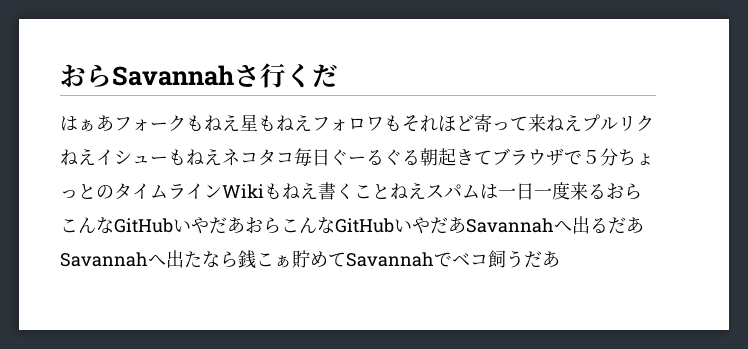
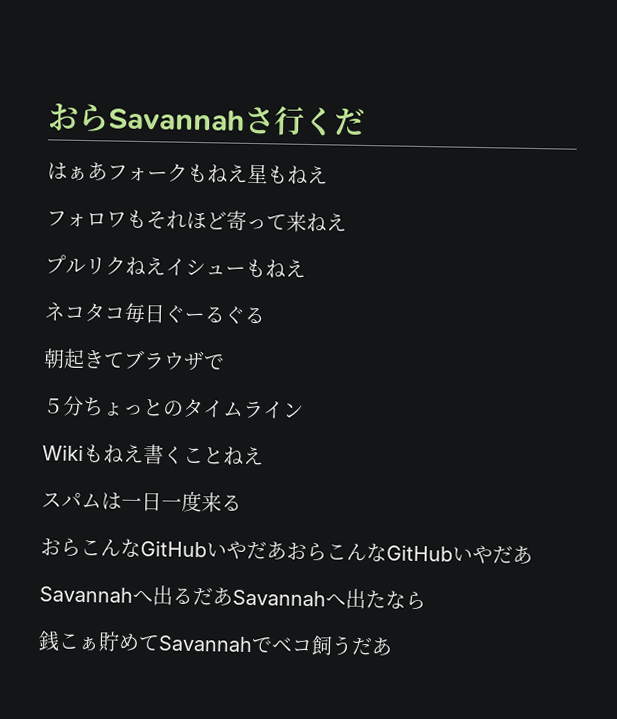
- はぁあフォークもねえ星もねえフォロワもそれほど寄って来ねえプルリクねえイシューもねえネコタコ毎日ぐーるぐる朝起きてブラウザで５分ちょっとのタイムラインWikiもねえ書くことねえスパムは一日一度来るおらこんなGitHubいやだあおらこんなGitHubいやだあSavannahへ出るだあSavannahへ出たなら銭こぁ貯めてSavannahでベコ飼うだあ
+ はぁあフォークもねえ星もねえ
+ フォロワもそれほど寄って来ねえ
+ プルリクねえイシューもねえ
+ ネコタコ毎日ぐーるぐる
+ 朝起きてブラウザで
+ ５分ちょっとのタイムライン
+ Wikiもねえ書くことねえ
+ スパムは一日一度来る
+ おらこんなGitHubいやだあおらこんなGitHubいやだあ
+ Savannahへ出るだあSavannahへ出たなら
+ 銭こぁ貯めてSavannahでベコ飼うだあ

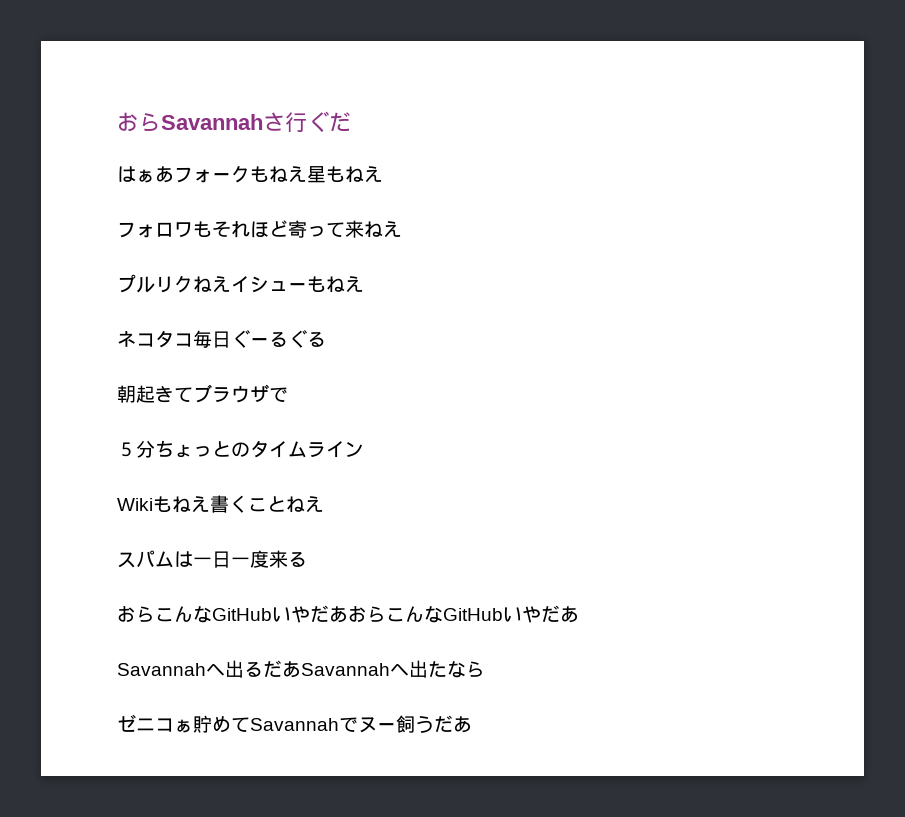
- おらSavannahさ行くだ
+ おらSavannahさ行ぐだ
- 銭こぁ貯めてSavannahでベコ飼うだあ
+ ゼニコぁ貯めてSavannahでヌー飼うだあ

